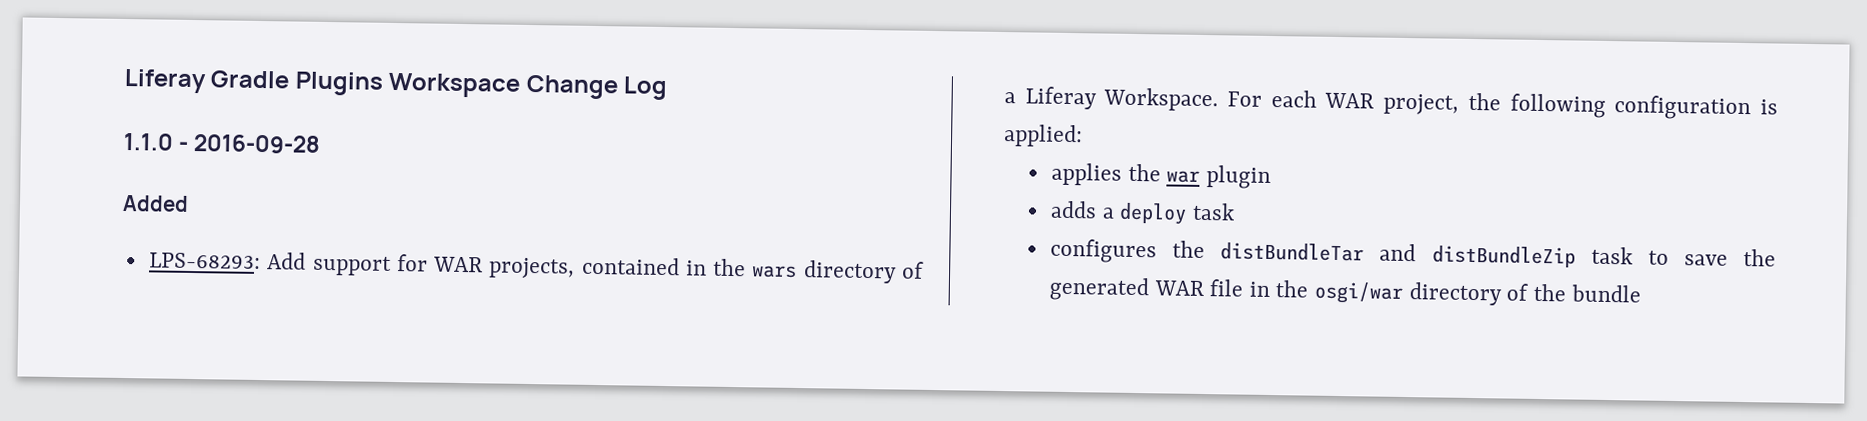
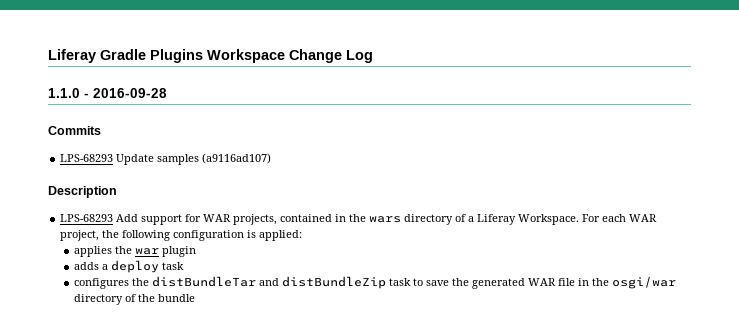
- Added
- LPS-68293: Add support for WAR projects, contained in the wars directory of a Liferay Workspace.
+ Commits
+ LPS-68293 Update samples (a9116ad107)
+ Description
+ LPS-68293 Add support for WAR projects, contained in the wars directory of a Liferay Workspace.

